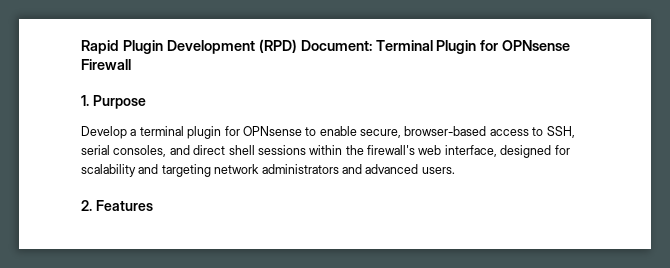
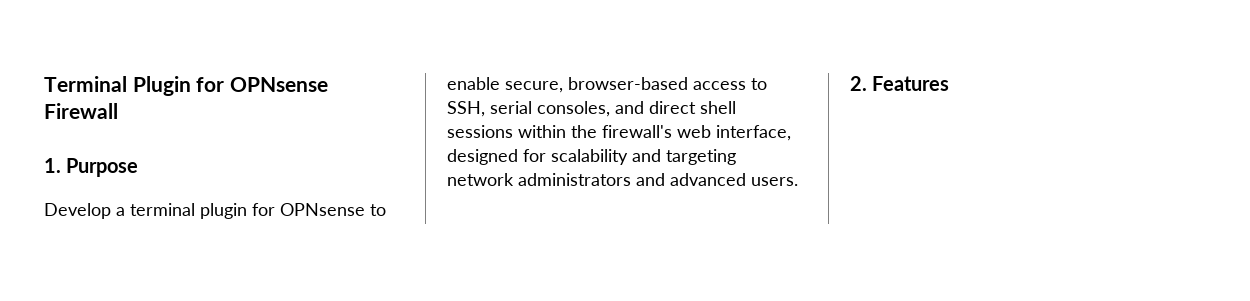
- Rapid Plugin Development (RPD) Document: Terminal Plugin for OPNsense Firewall
+ Terminal Plugin for OPNsense Firewall

